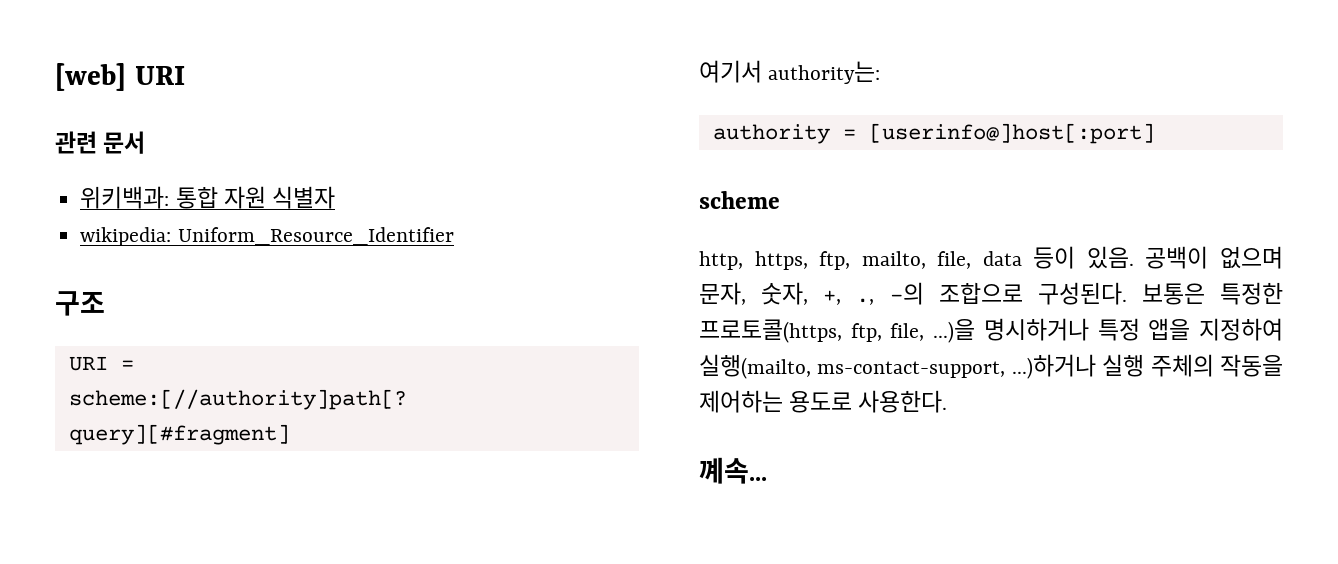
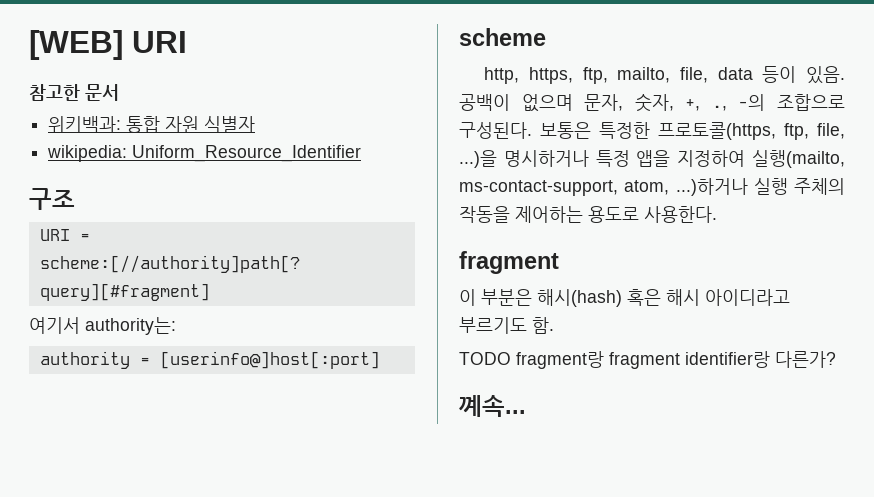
- [web] URI
+ [WEB] URI
- 관련 문서
+ 참고한 문서
- 보통은 특정한 프로토콜(https, ftp, file, ...)을 명시하거나 특정 앱을 지정하여 실행(mailto, ms-contact-support, ...)하거나 실행 주체의 작동을 제어하는 용도로 사용한다.
+ 보통은 특정한 프로토콜(https, ftp, file, ...)을 명시하거나 특정 앱을 지정하여 실행(mailto, ms-contact-support, atom, ...)하거나 실행 주체의 작동을 제어하는 용도로 사용한다.
+ fragment
+ 이 부분은 해시(hash) 혹은 해시 아이디라고 부르기도 함.
+ TODO fragment랑 fragment identifier랑 다른가?

